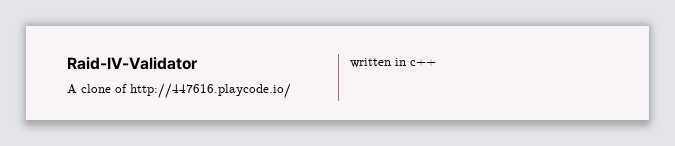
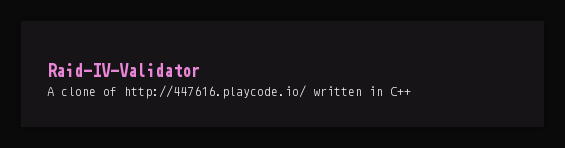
- A clone of http://447616.playcode.io/ written in c++
+ A clone of http://447616.playcode.io/ written in C++

